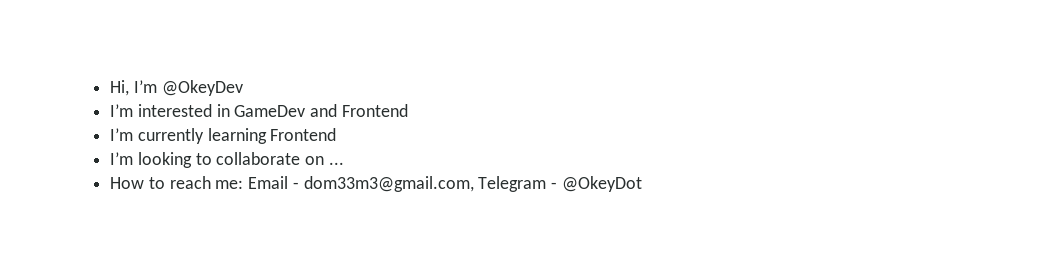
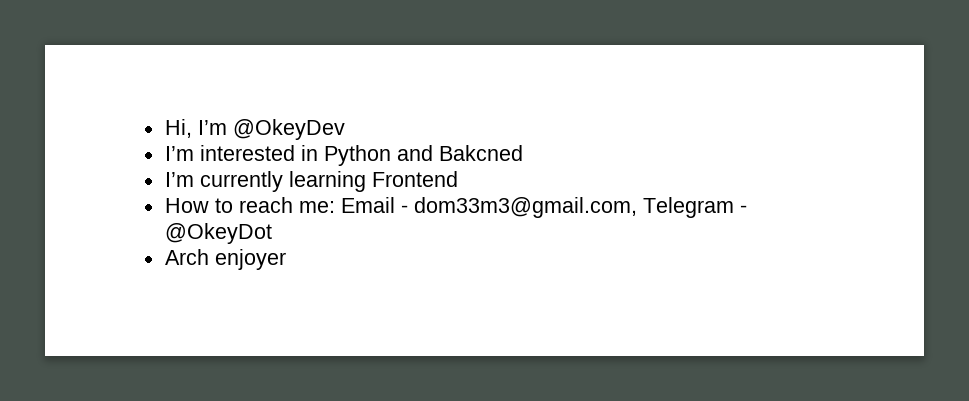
- I’m interested in GameDev and Frontend
+ I’m interested in Python and Bakcned
- I’m looking to collaborate on ...
+ Arch enjoyer

